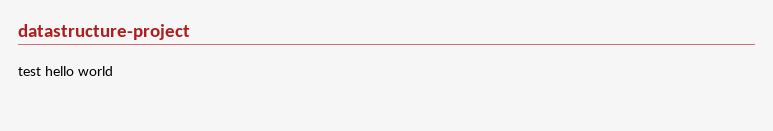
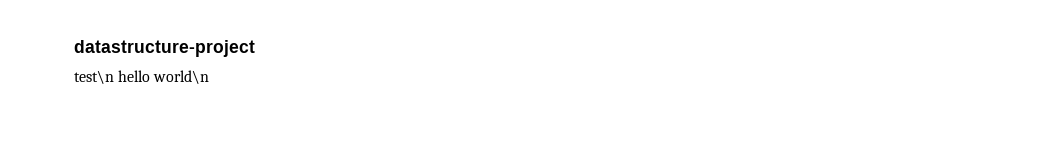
- test hello world
+ test\n hello world\n

